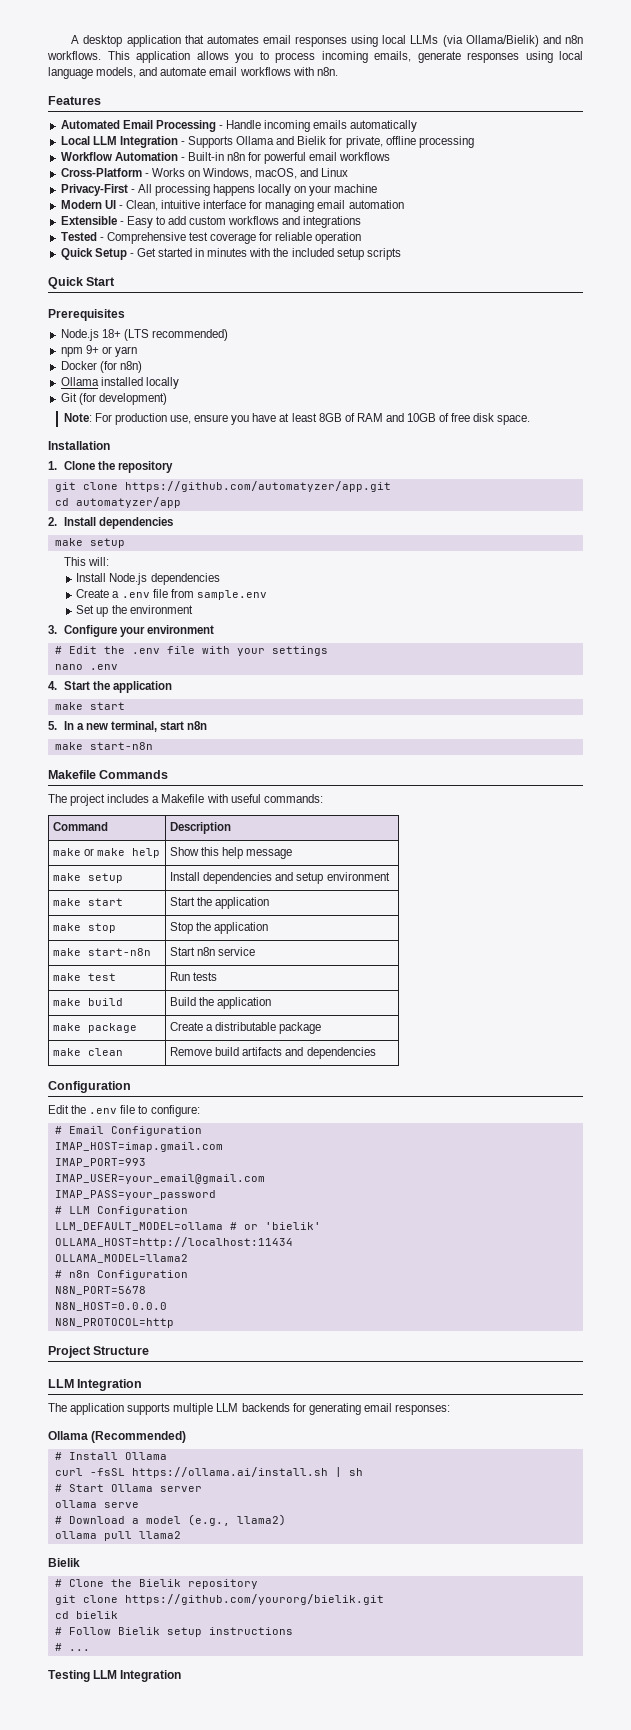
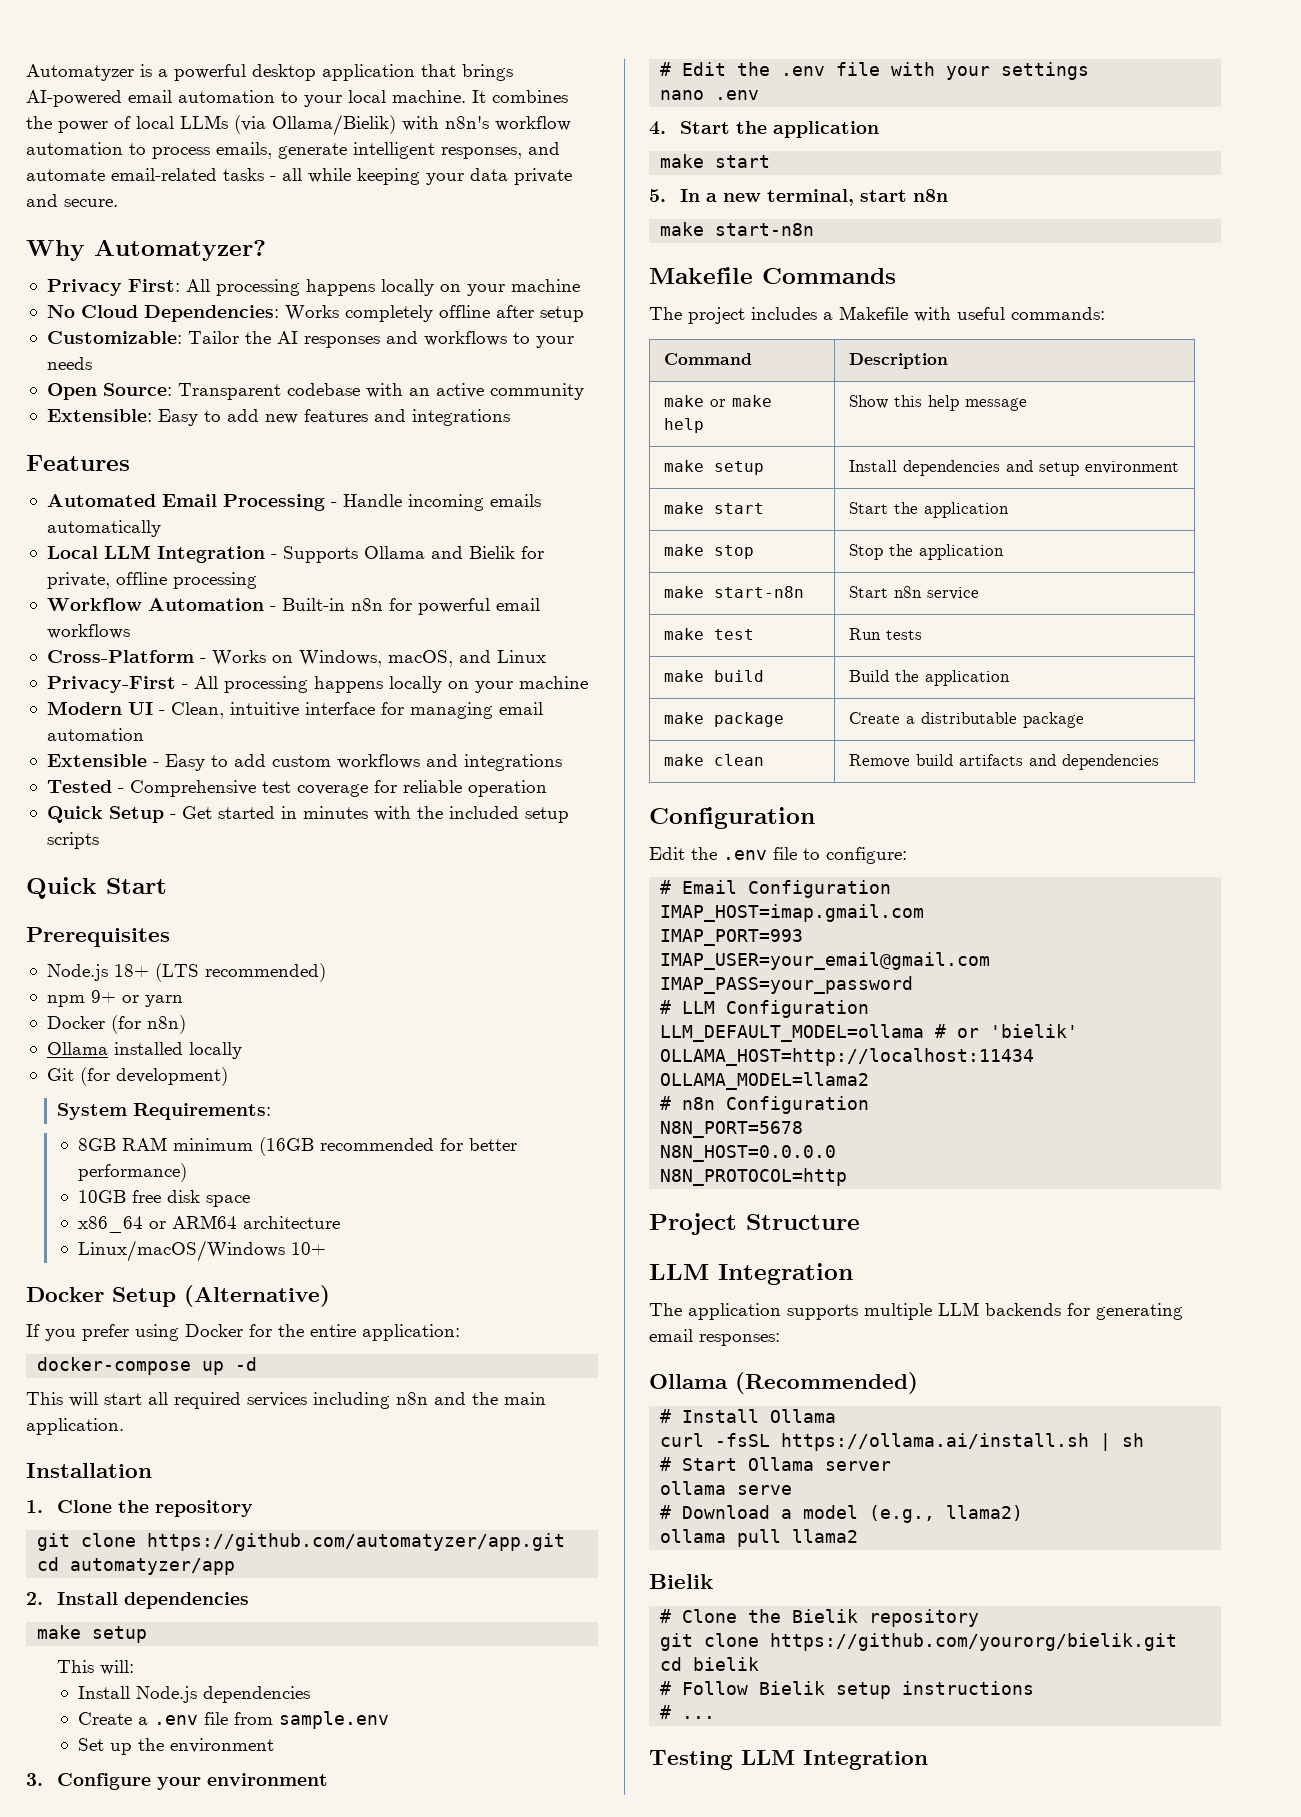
- A desktop application that automates email responses using local LLMs (via Ollama/Bielik) and n8n workflows. This application allows you to process incoming emails, generate responses using local language models, and automate email workflows with n8n.
+ Automatyzer is a powerful desktop application that brings AI-powered email automation to your local machine. It combines the power of local LLMs (via Ollama/Bielik) with n8n's workflow automation to process emails, generate intelligent responses, and automate email-related tasks - all while keeping your data private and secure.
+ Why Automatyzer?
+ Privacy First: All processing happens locally on your machine
+ No Cloud Dependencies: Works completely offline after setup
+ Customizable: Tailor the AI responses and workflows to your needs
+ Open Source: Transparent codebase with an active community
+ Extensible: Easy to add new features and integrations
- Note: For production use, ensure you have at least 8GB of RAM and 10GB of free disk space.
+ System Requirements:
+ 8GB RAM minimum (16GB recommended for better performance)
+ 10GB free disk space
+ x86_64 or ARM64 architecture
+ Linux/macOS/Windows 10+
+ Docker Setup (Alternative)
+ If you prefer using Docker for the entire application:
+ docker-compose up -d
+ This will start all required services including n8n and the main application.

